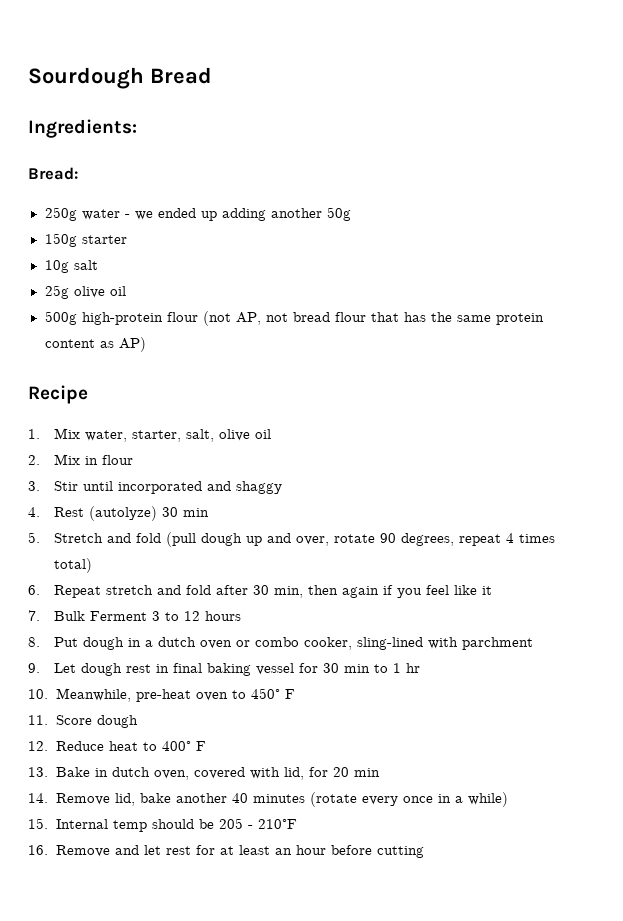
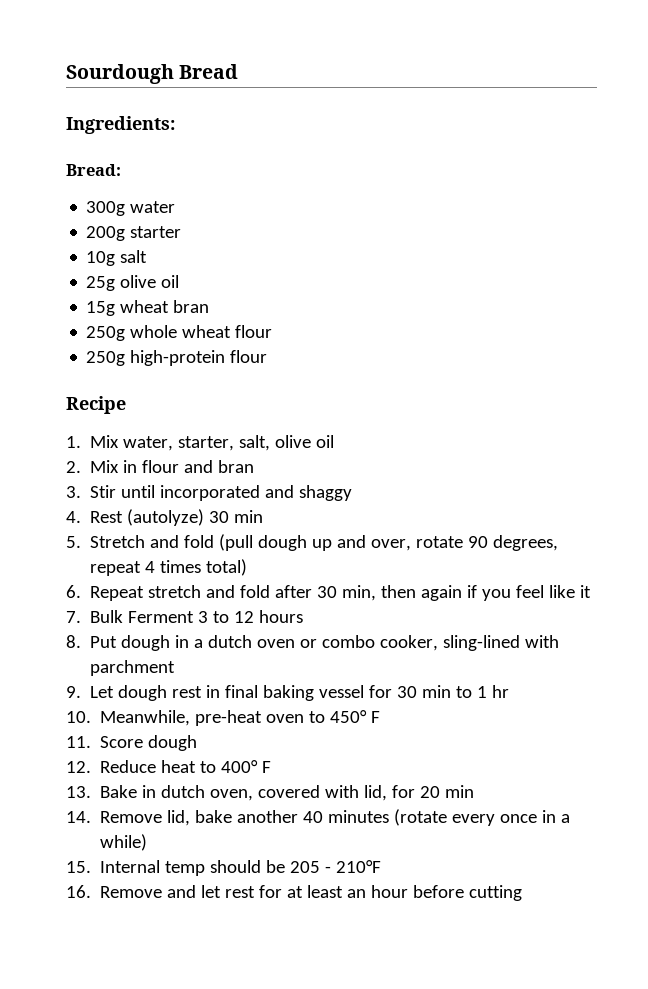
- 250g water - we ended up adding another 50g
- 150g starter
+ 300g water
+ 200g starter
- 500g high-protein flour (not AP, not bread flour that has the same protein content as AP)
+ 15g wheat bran
+ 250g whole wheat flour
+ 250g high-protein flour
- 2. Mix in flour
+ 2. Mix in flour and bran

